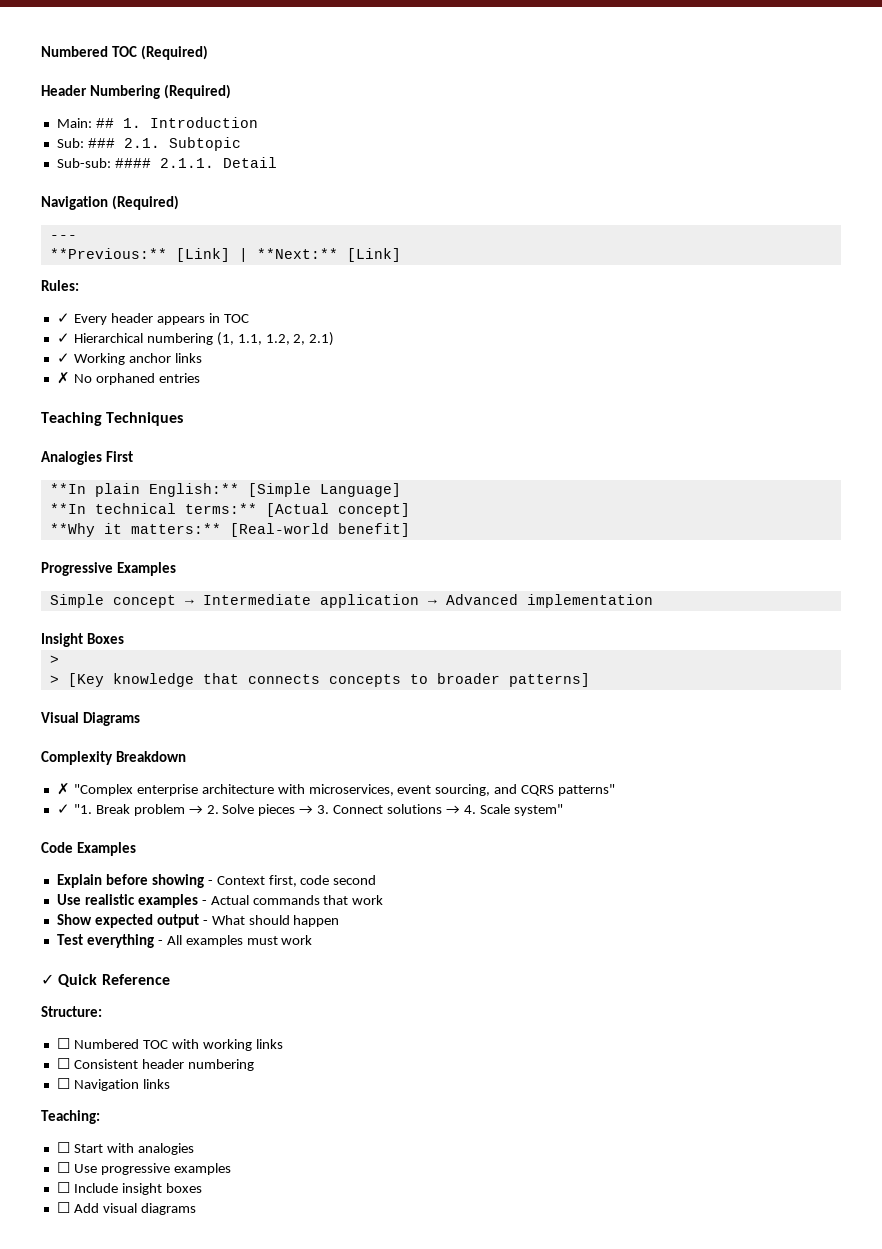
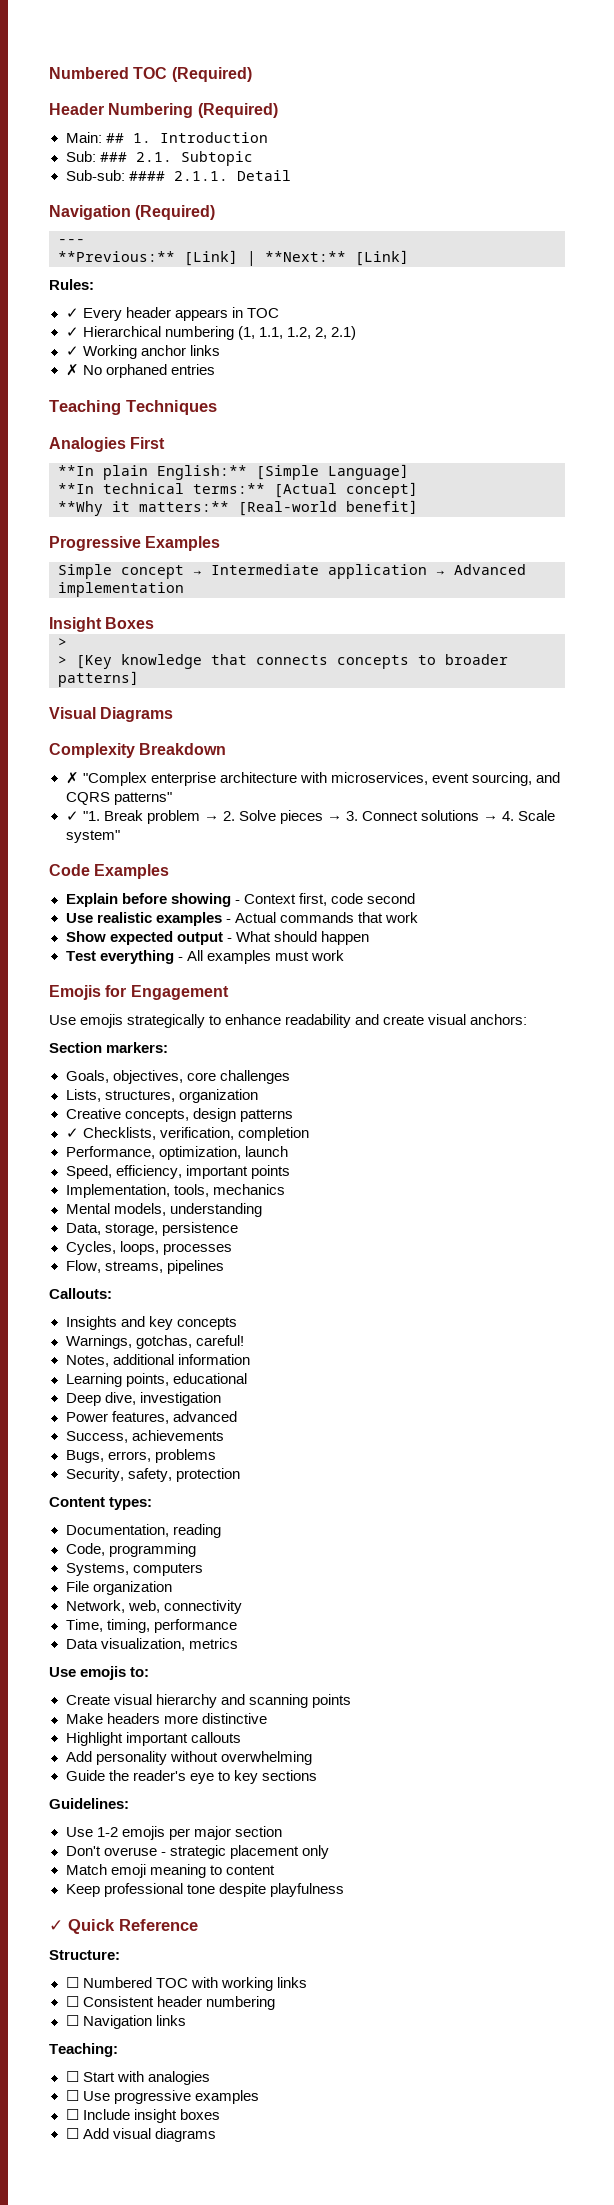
+ Emojis for Engagement
+ Use emojis strategically to enhance readability and create visual anchors:
+ Section markers:
+ Goals, objectives, core challenges
+ Lists, structures, organization
+ Creative concepts, design patterns
+ ✓ Checklists, verification, completion
+ Performance, optimization, launch
+ Speed, efficiency, important points
+ Implementation, tools, mechanics
+ Mental models, understanding
+ Data, storage, persistence
+ Cycles, loops, processes
+ Flow, streams, pipelines
+ Callouts:
+ Insights and key concepts
+ Warnings, gotchas, careful!
+ Notes, additional information
+ Learning points, educational
+ Deep dive, investigation
+ Power features, advanced
+ Success, achievements
+ Bugs, errors, problems
+ Security, safety, protection
+ Content types:
+ Documentation, reading
+ Code, programming
+ Systems, computers
+ File organization
+ Network, web, connectivity
+ Time, timing, performance
+ Data visualization, metrics
+ Use emojis to:
+ Create visual hierarchy and scanning points
+ Make headers more distinctive
+ Highlight important callouts
+ Add personality without overwhelming
+ Guide the reader's eye to key sections
+ Guidelines:
+ Use 1-2 emojis per major section
+ Don't overuse - strategic placement only
+ Match emoji meaning to content
+ Keep professional tone despite playfulness

